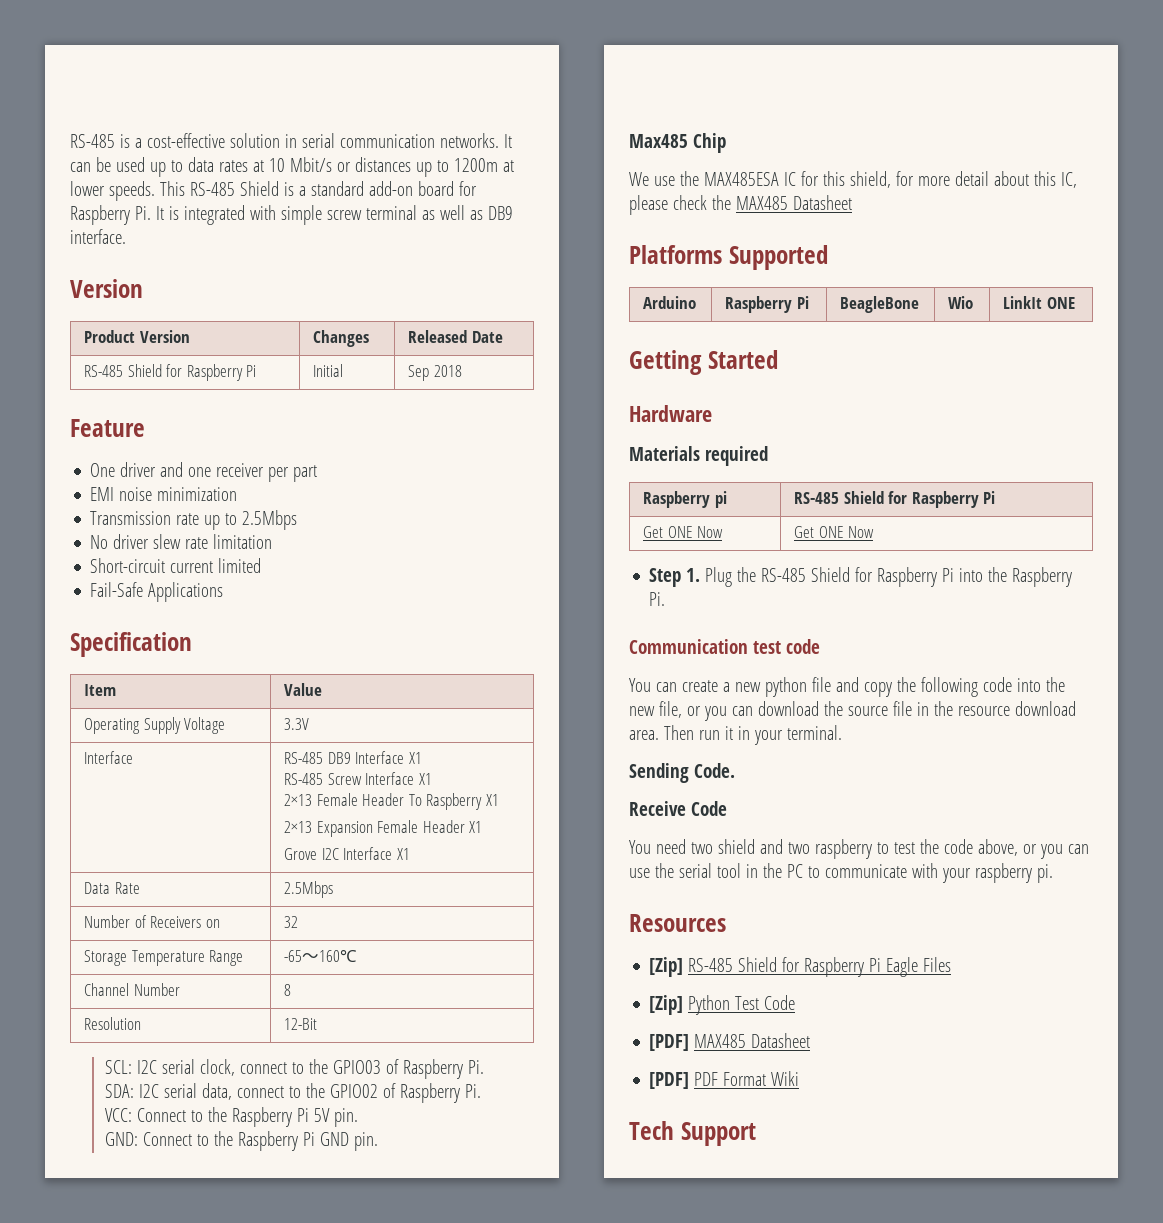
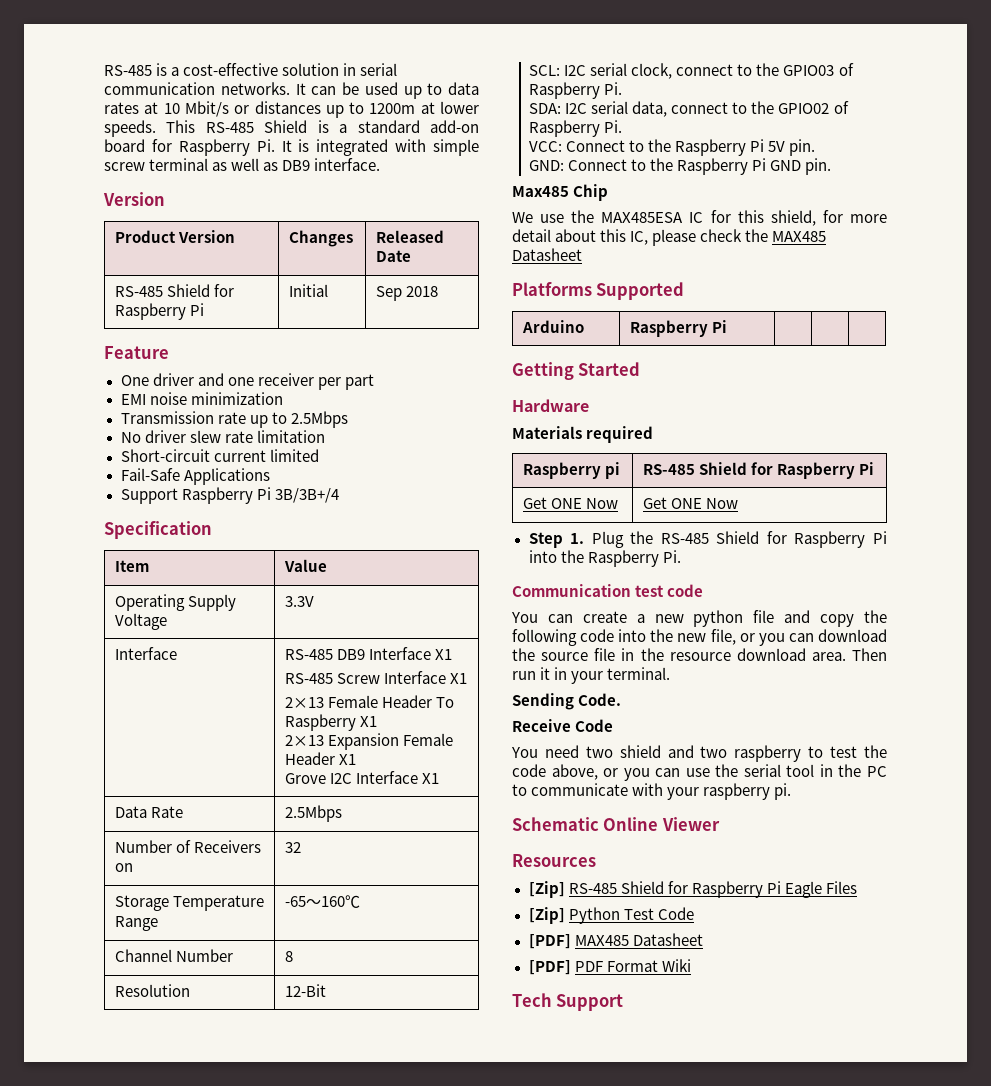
+ Support Raspberry Pi 3B/3B+/4
- Arduino | Raspberry Pi | BeagleBone | Wio | LinkIt ONE
+ Arduino | Raspberry Pi | | |
+ Schematic Online Viewer

